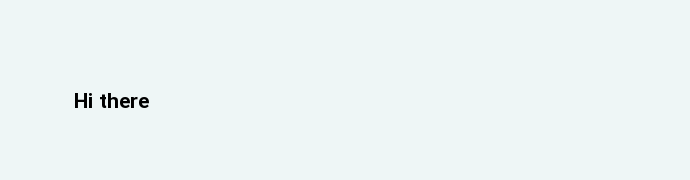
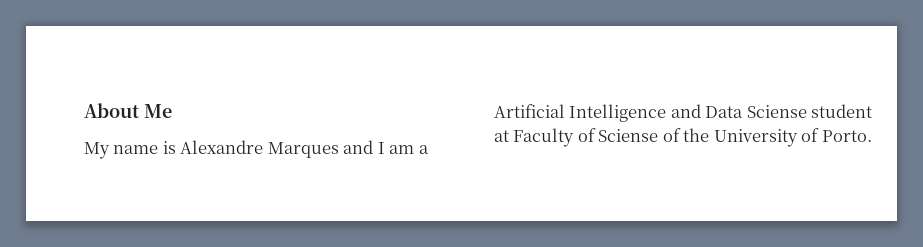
- Hi there
+ About Me
+ My name is Alexandre Marques and I am a Artificial Intelligence and Data Sciense student at Faculty of Sciense of the University of Porto.

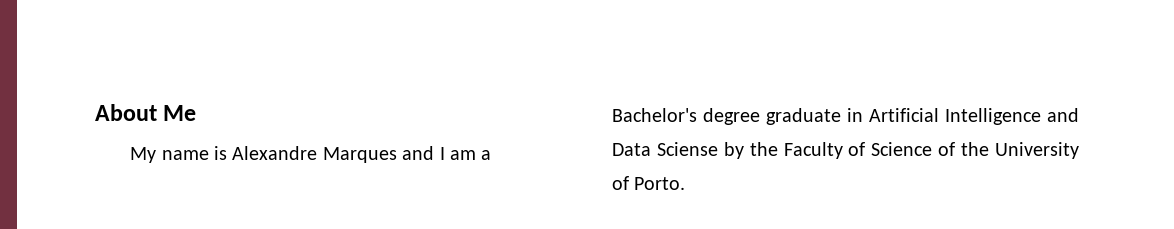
- My name is Alexandre Marques and I am a Artificial Intelligence and Data Sciense student at Faculty of Sciense of the University of Porto.
+ My name is Alexandre Marques and I am a Bachelor's degree graduate in Artificial Intelligence and Data Sciense by the Faculty of Science of the University of Porto.

